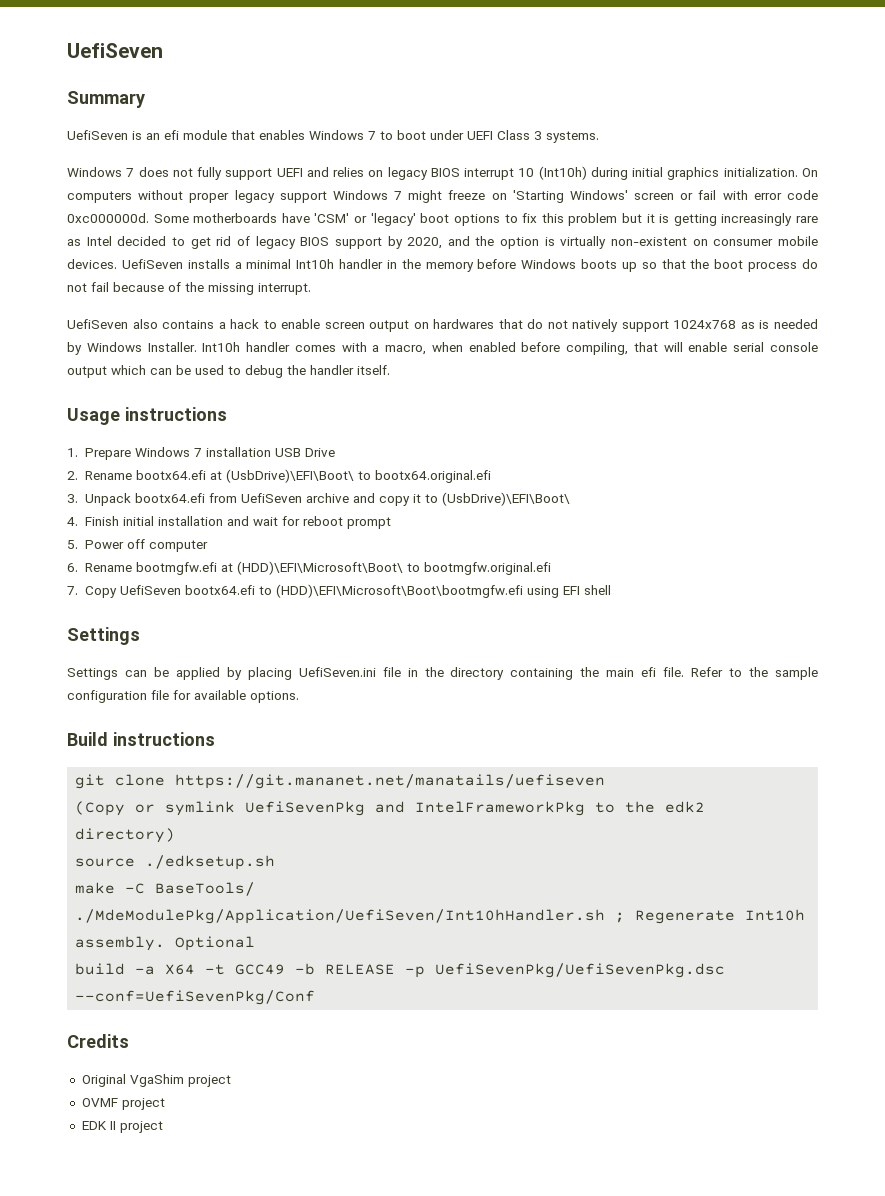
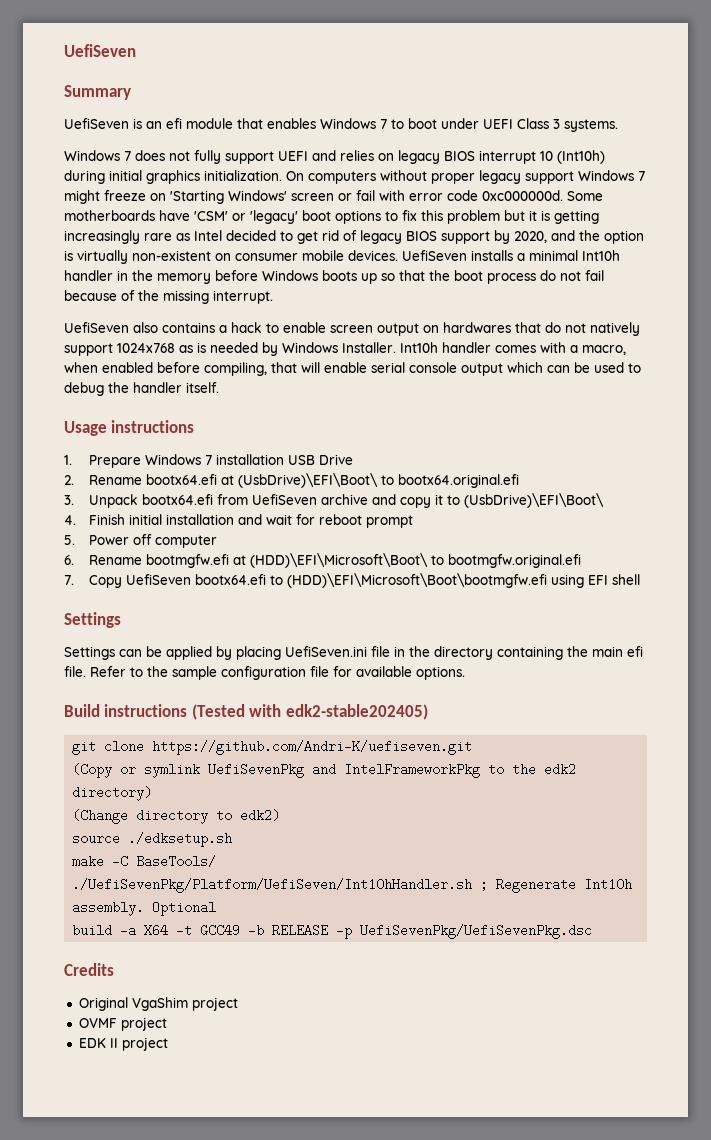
- Build instructions
+ Build instructions (Tested with edk2-stable202405)
- git clone https://git.mananet.net/manatails/uefiseven
+ git clone https://github.com/Andri-K/uefiseven.git
+ (Change directory to edk2)
- ./MdeModulePkg/Application/UefiSeven/Int10hHandler.sh ; Regenerate Int10h assembly.
+ ./UefiSevenPkg/Platform/UefiSeven/Int10hHandler.sh ; Regenerate Int10h assembly.
- build -a X64 -t GCC49 -b RELEASE -p UefiSevenPkg/UefiSevenPkg.dsc --conf=UefiSevenPkg/Conf
+ build -a X64 -t GCC49 -b RELEASE -p UefiSevenPkg/UefiSevenPkg.dsc

